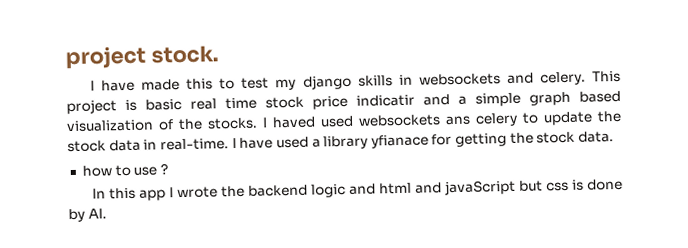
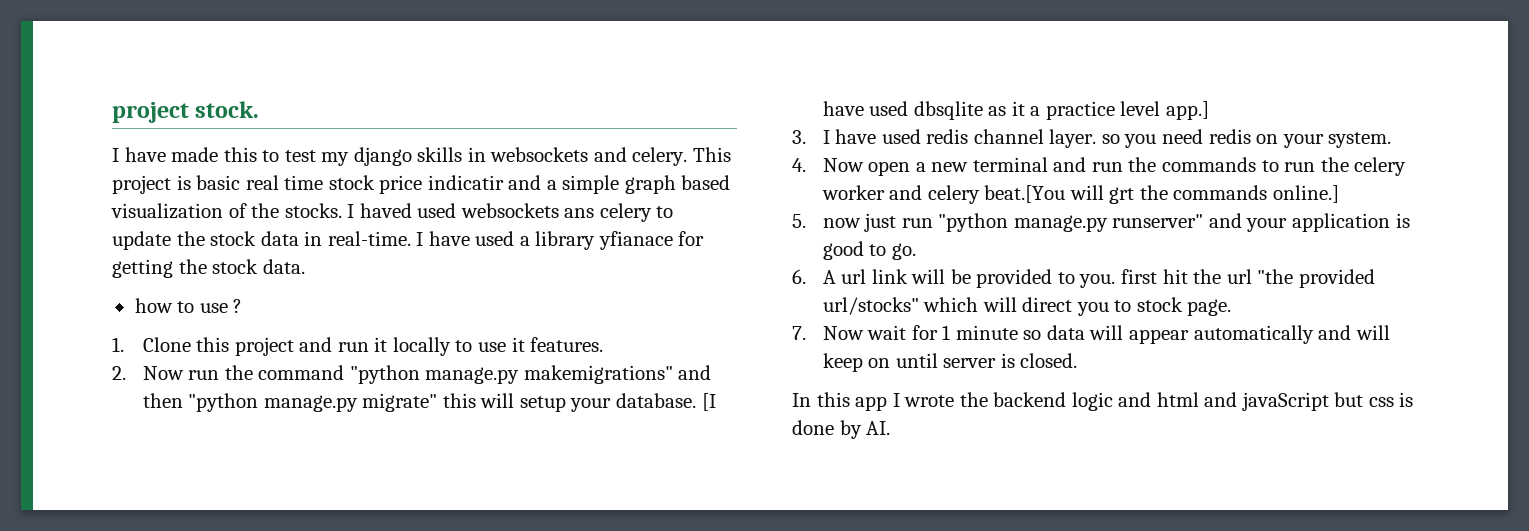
+ 1. Clone this project and run it locally to use it features.
+ 2. Now run the command "python manage.py makemigrations" and then "python manage.py migrate" this will setup your database. [I have used dbsqlite as it a practice level app.]
+ 3. I have used redis channel layer. so you need redis on your system.
+ 4. Now open a new terminal and run the commands to run the celery worker and celery beat.[You will grt the commands online.]
+ 5. now just run "python manage.py runserver" and your application is good to go.
+ 6. A url link will be provided to you. first hit the url "the provided url/stocks" which will direct you to stock page.
+ 7. Now wait for 1 minute so data will appear automatically and will keep on until server is closed.

